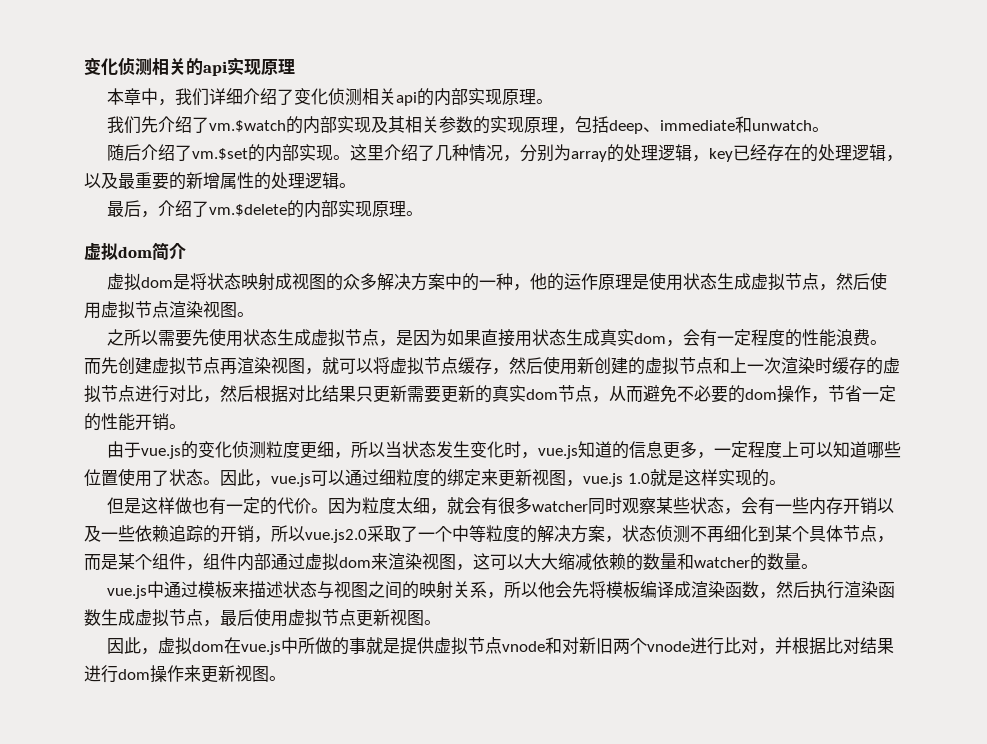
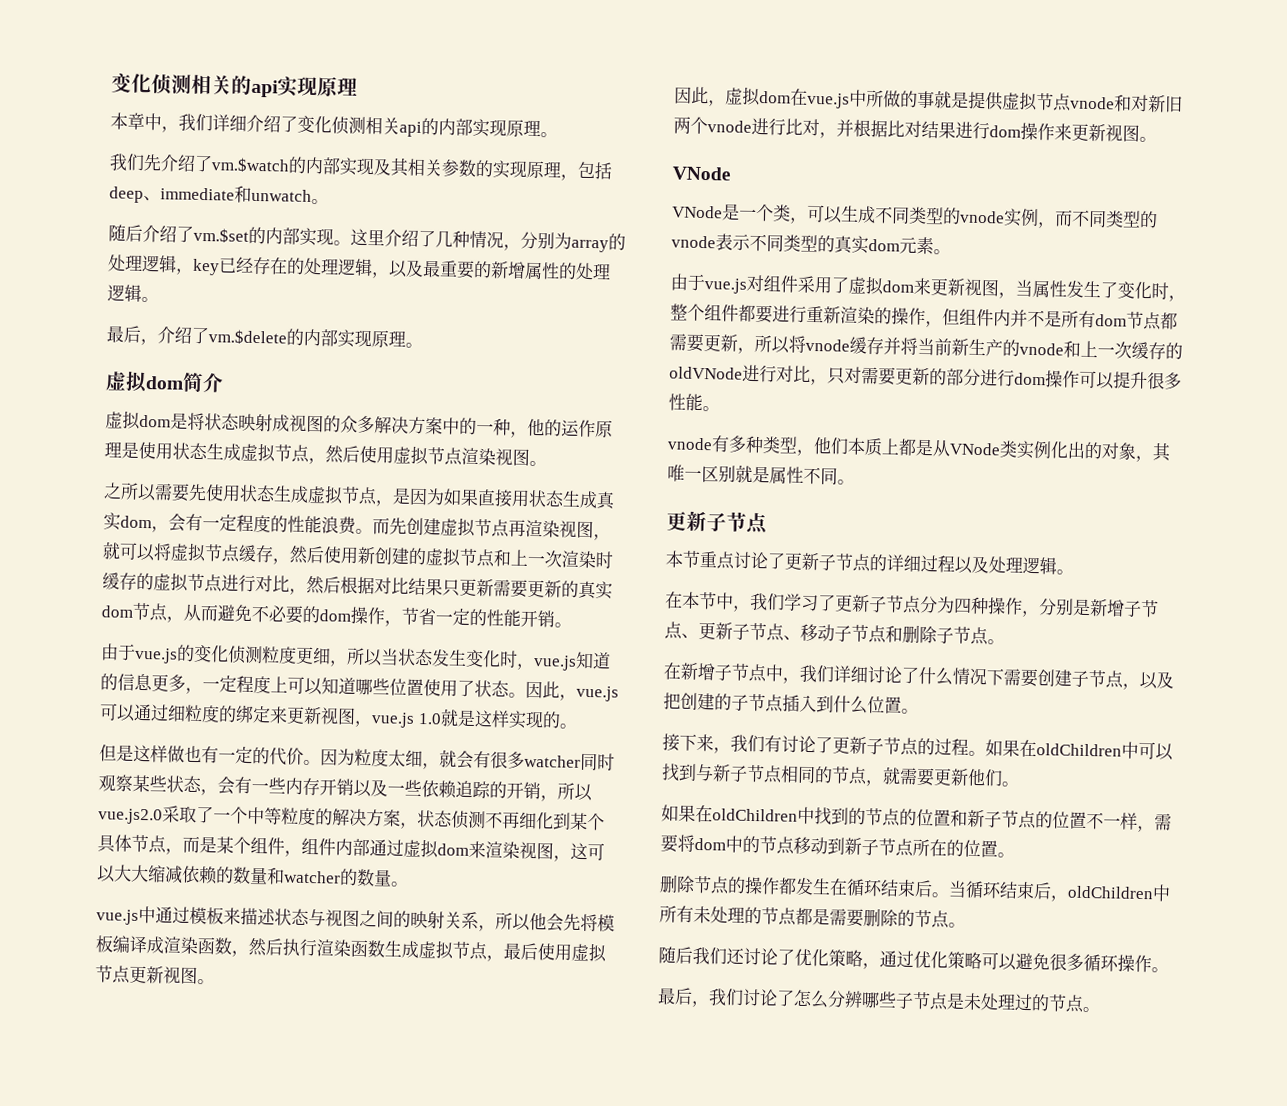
  因此，虚拟dom在vue.js中所做的事就是提供虚拟节点vnode和对新旧两个vnode进行比对，并根据比对结果进行dom操作来更新视图。
+ VNode
+ VNode是一个类，可以生成不同类型的vnode实例，而不同类型的vnode表示不同类型的真实dom元素。
+ 由于vue.js对组件采用了虚拟dom来更新视图，当属性发生了变化时，整个组件都要进行重新渲染的操作，但组件内并不是所有dom节点都需要更新，所以将vnode缓存并将当前新生产的vnode和上一次缓存的oldVNode进行对比，只对需要更新的部分进行dom操作可以提升很多性能。
+ vnode有多种类型，他们本质上都是从VNode类实例化出的对象，其唯一区别就是属性不同。
+ 更新子节点
+ 本节重点讨论了更新子节点的详细过程以及处理逻辑。
+ 在本节中，我们学习了更新子节点分为四种操作，分别是新增子节点、更新子节点、移动子节点和删除子节点。
+ 在新增子节点中，我们详细讨论了什么情况下需要创建子节点，以及把创建的子节点插入到什么位置。
+ 接下来，我们有讨论了更新子节点的过程。如果在oldChildren中可以找到与新子节点相同的节点，就需要更新他们。
+ 如果在oldChildren中找到的节点的位置和新子节点的位置不一样，需要将dom中的节点移动到新子节点所在的位置。
+ 删除节点的操作都发生在循环结束后。当循环结束后，oldChildren中所有未处理的节点都是需要删除的节点。
+ 随后我们还讨论了优化策略，通过优化策略可以避免很多循环操作。
+ 最后，我们讨论了怎么分辨哪些子节点是未处理过的节点。

